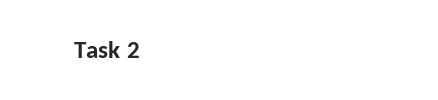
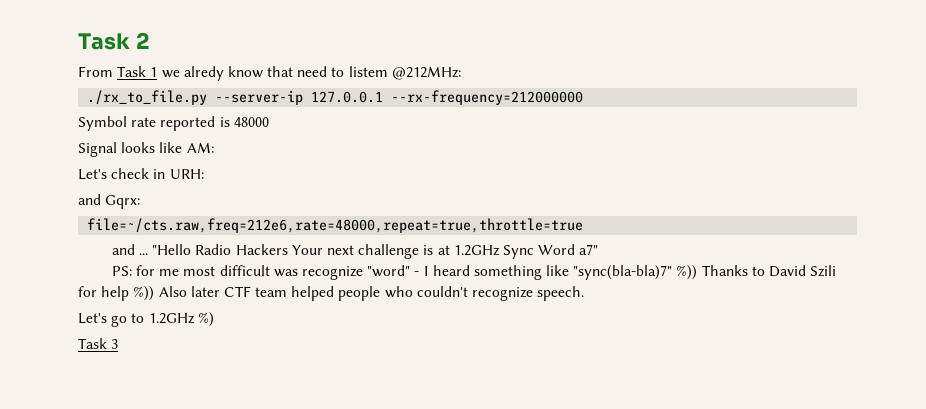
+ From Task 1 we alredy know that need to listem @212MHz:
+ ./rx_to_file.py --server-ip 127.0.0.1 --rx-frequency=212000000
+ Symbol rate reported is 48000
+ Signal looks like AM:
+ Let's check in URH:
+ and Gqrx:
+ file=~/cts.raw,freq=212e6,rate=48000,repeat=true,throttle=true
+ and ... "Hello Radio Hackers Your next challenge is at 1.2GHz Sync Word a7"
+ PS: for me most difficult was recognize "word" - I heard something like "sync(bla-bla)7" %)) Thanks to David Szili for help %)) Also later CTF team helped people who couldn't recognize speech.
+ Let's go to 1.2GHz %)
+ Task 3

